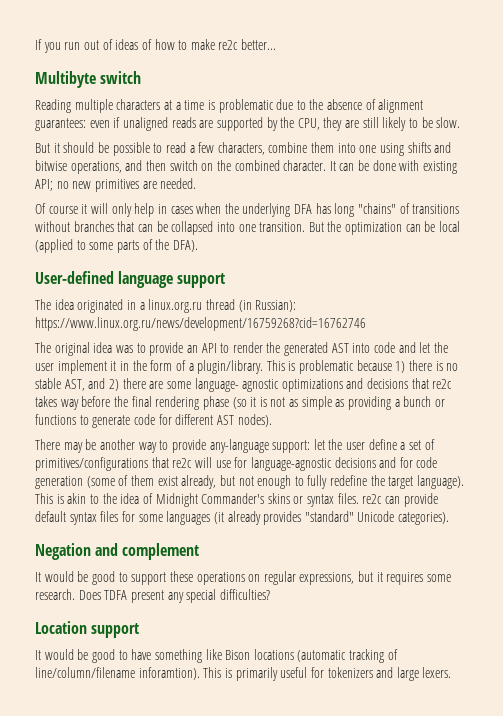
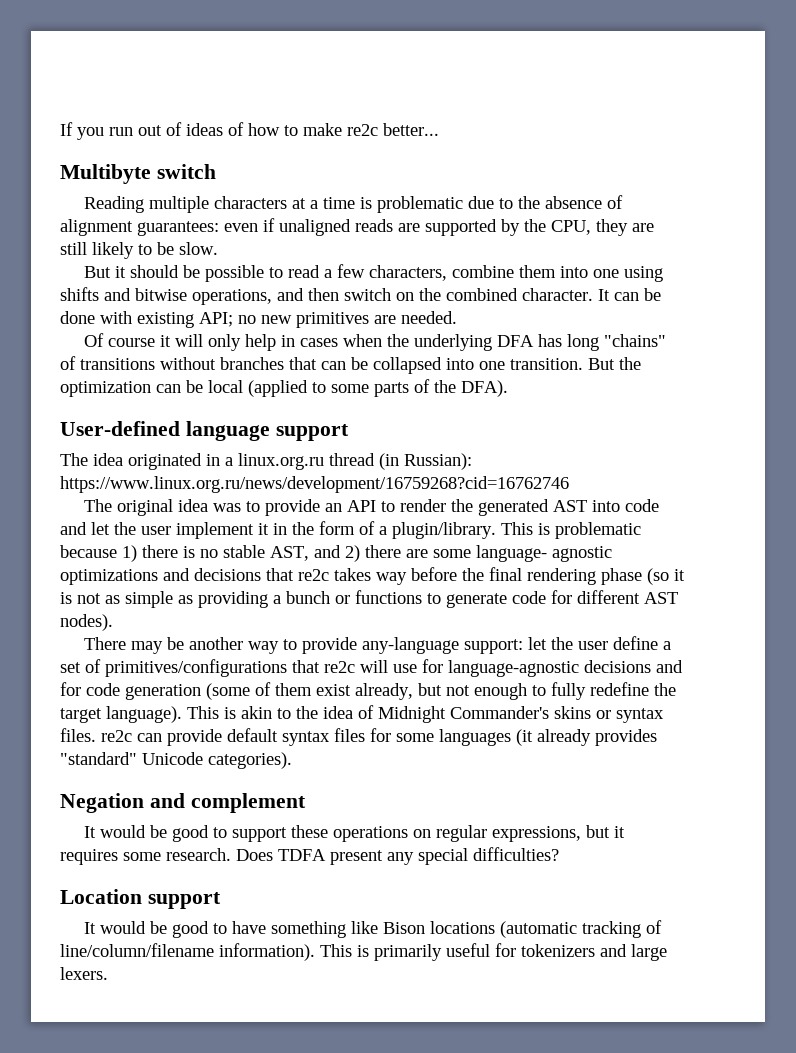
- It would be good to have something like Bison locations (automatic tracking of line/column/filename inforamtion).
+ It would be good to have something like Bison locations (automatic tracking of line/column/filename information).

